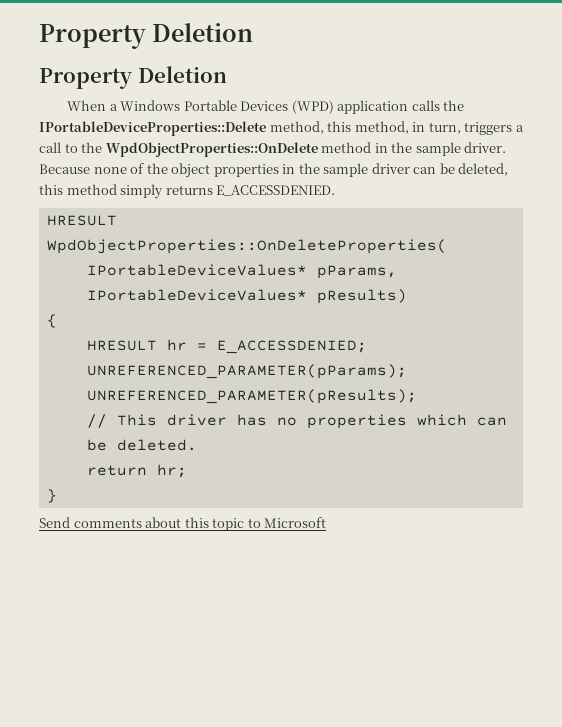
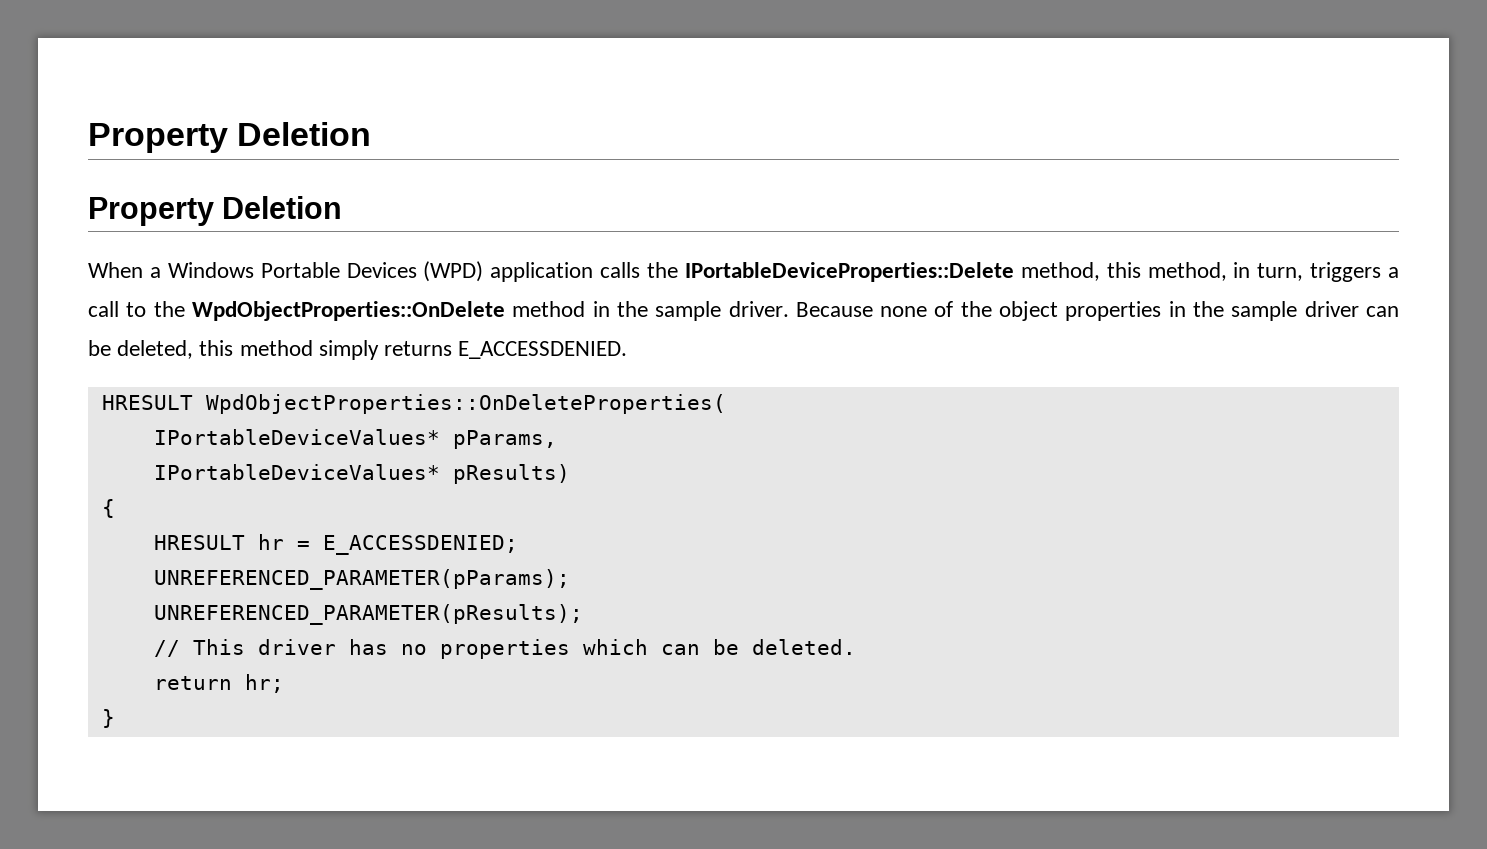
- Send comments about this topic to Microsoft

